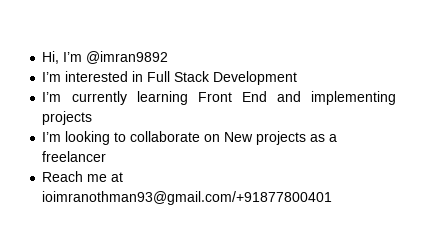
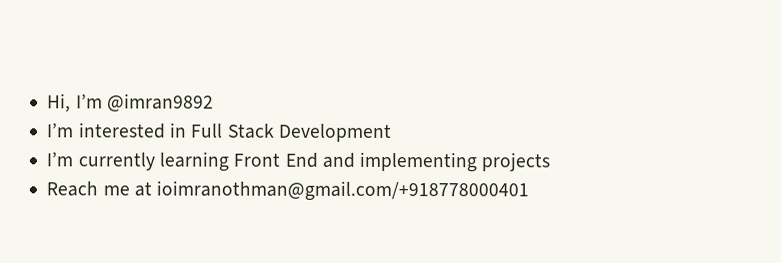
- I’m looking to collaborate on New projects as a freelancer
- Reach me at ioimranothman93@gmail.com/+91877800401
+ Reach me at ioimranothman@gmail.com/+918778000401

